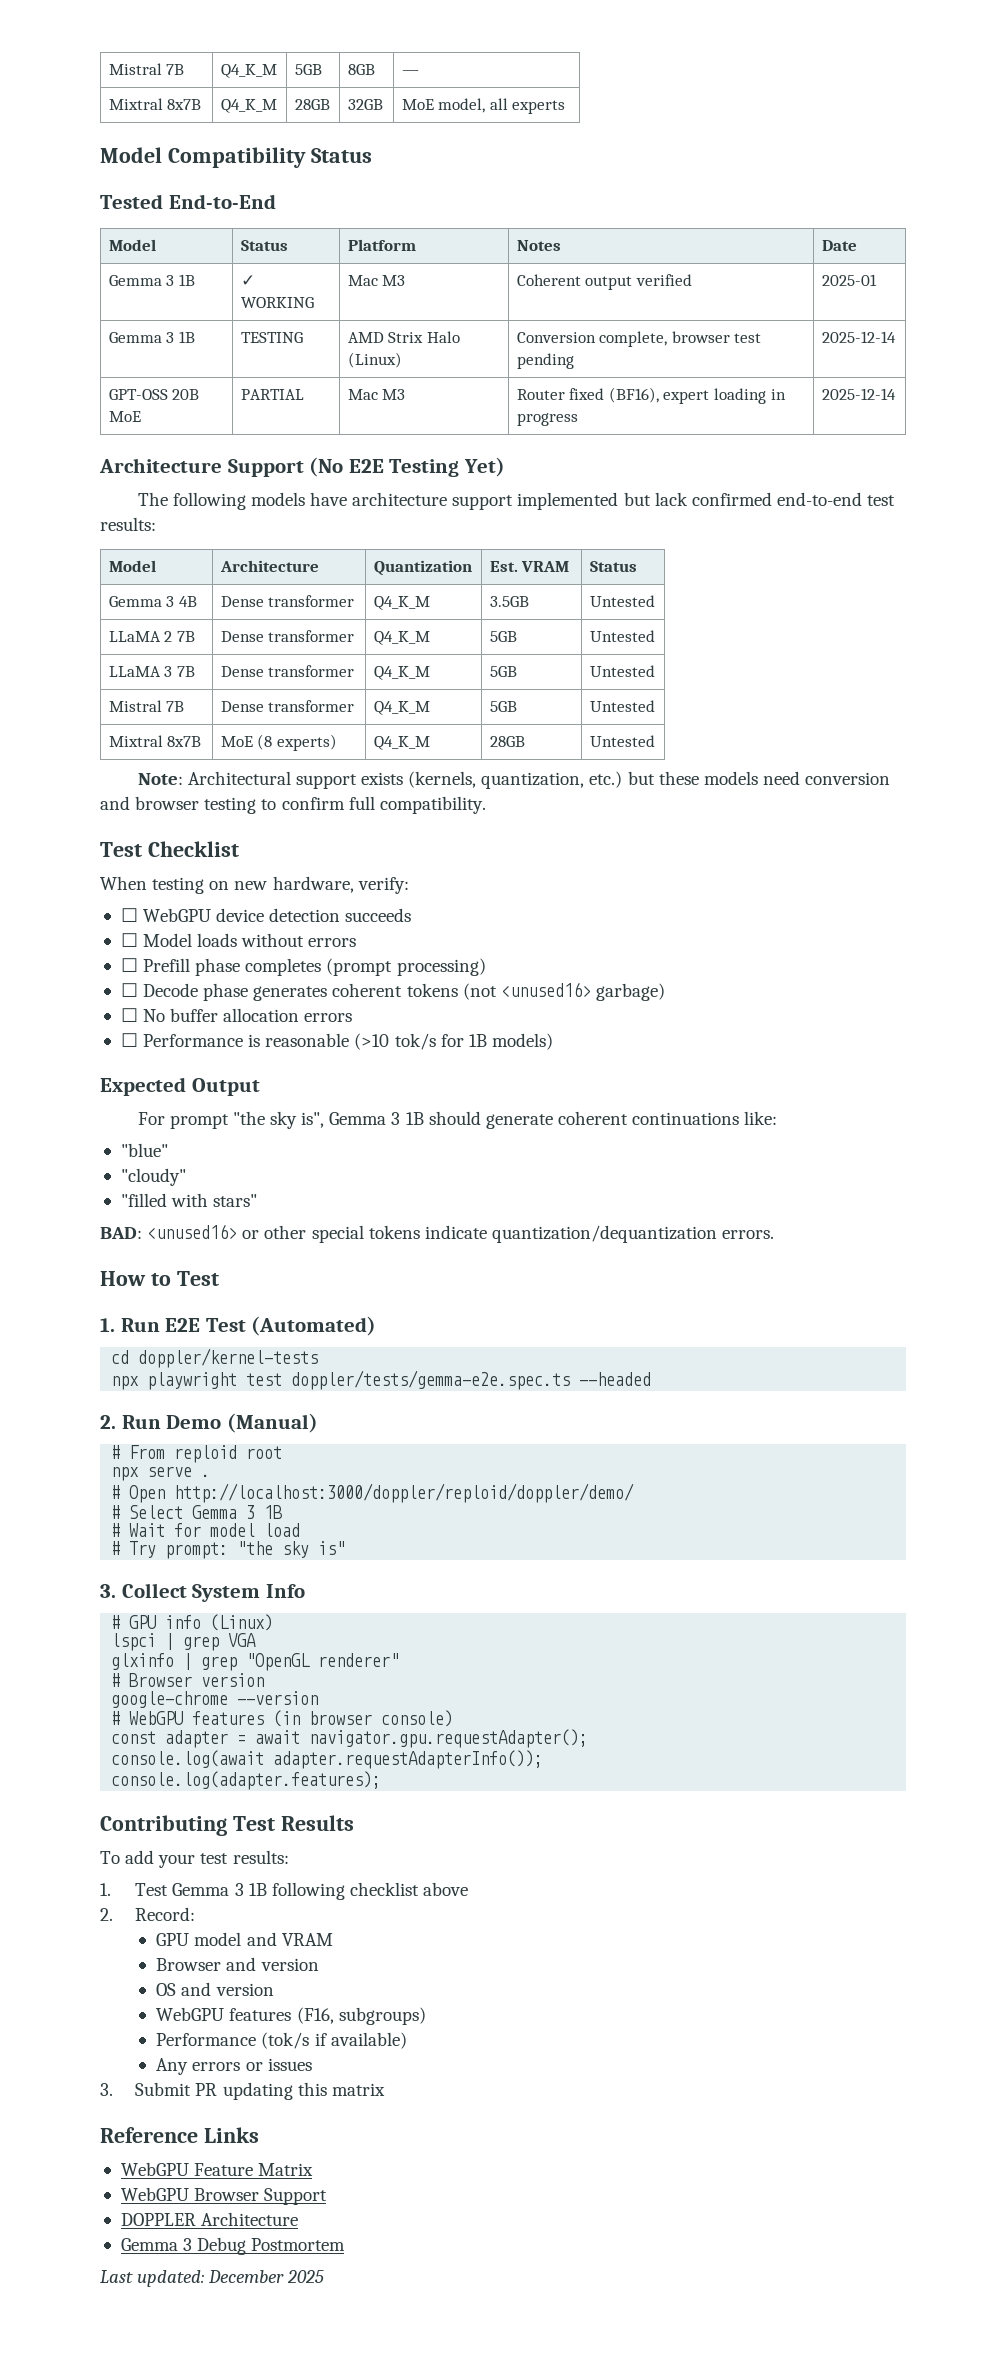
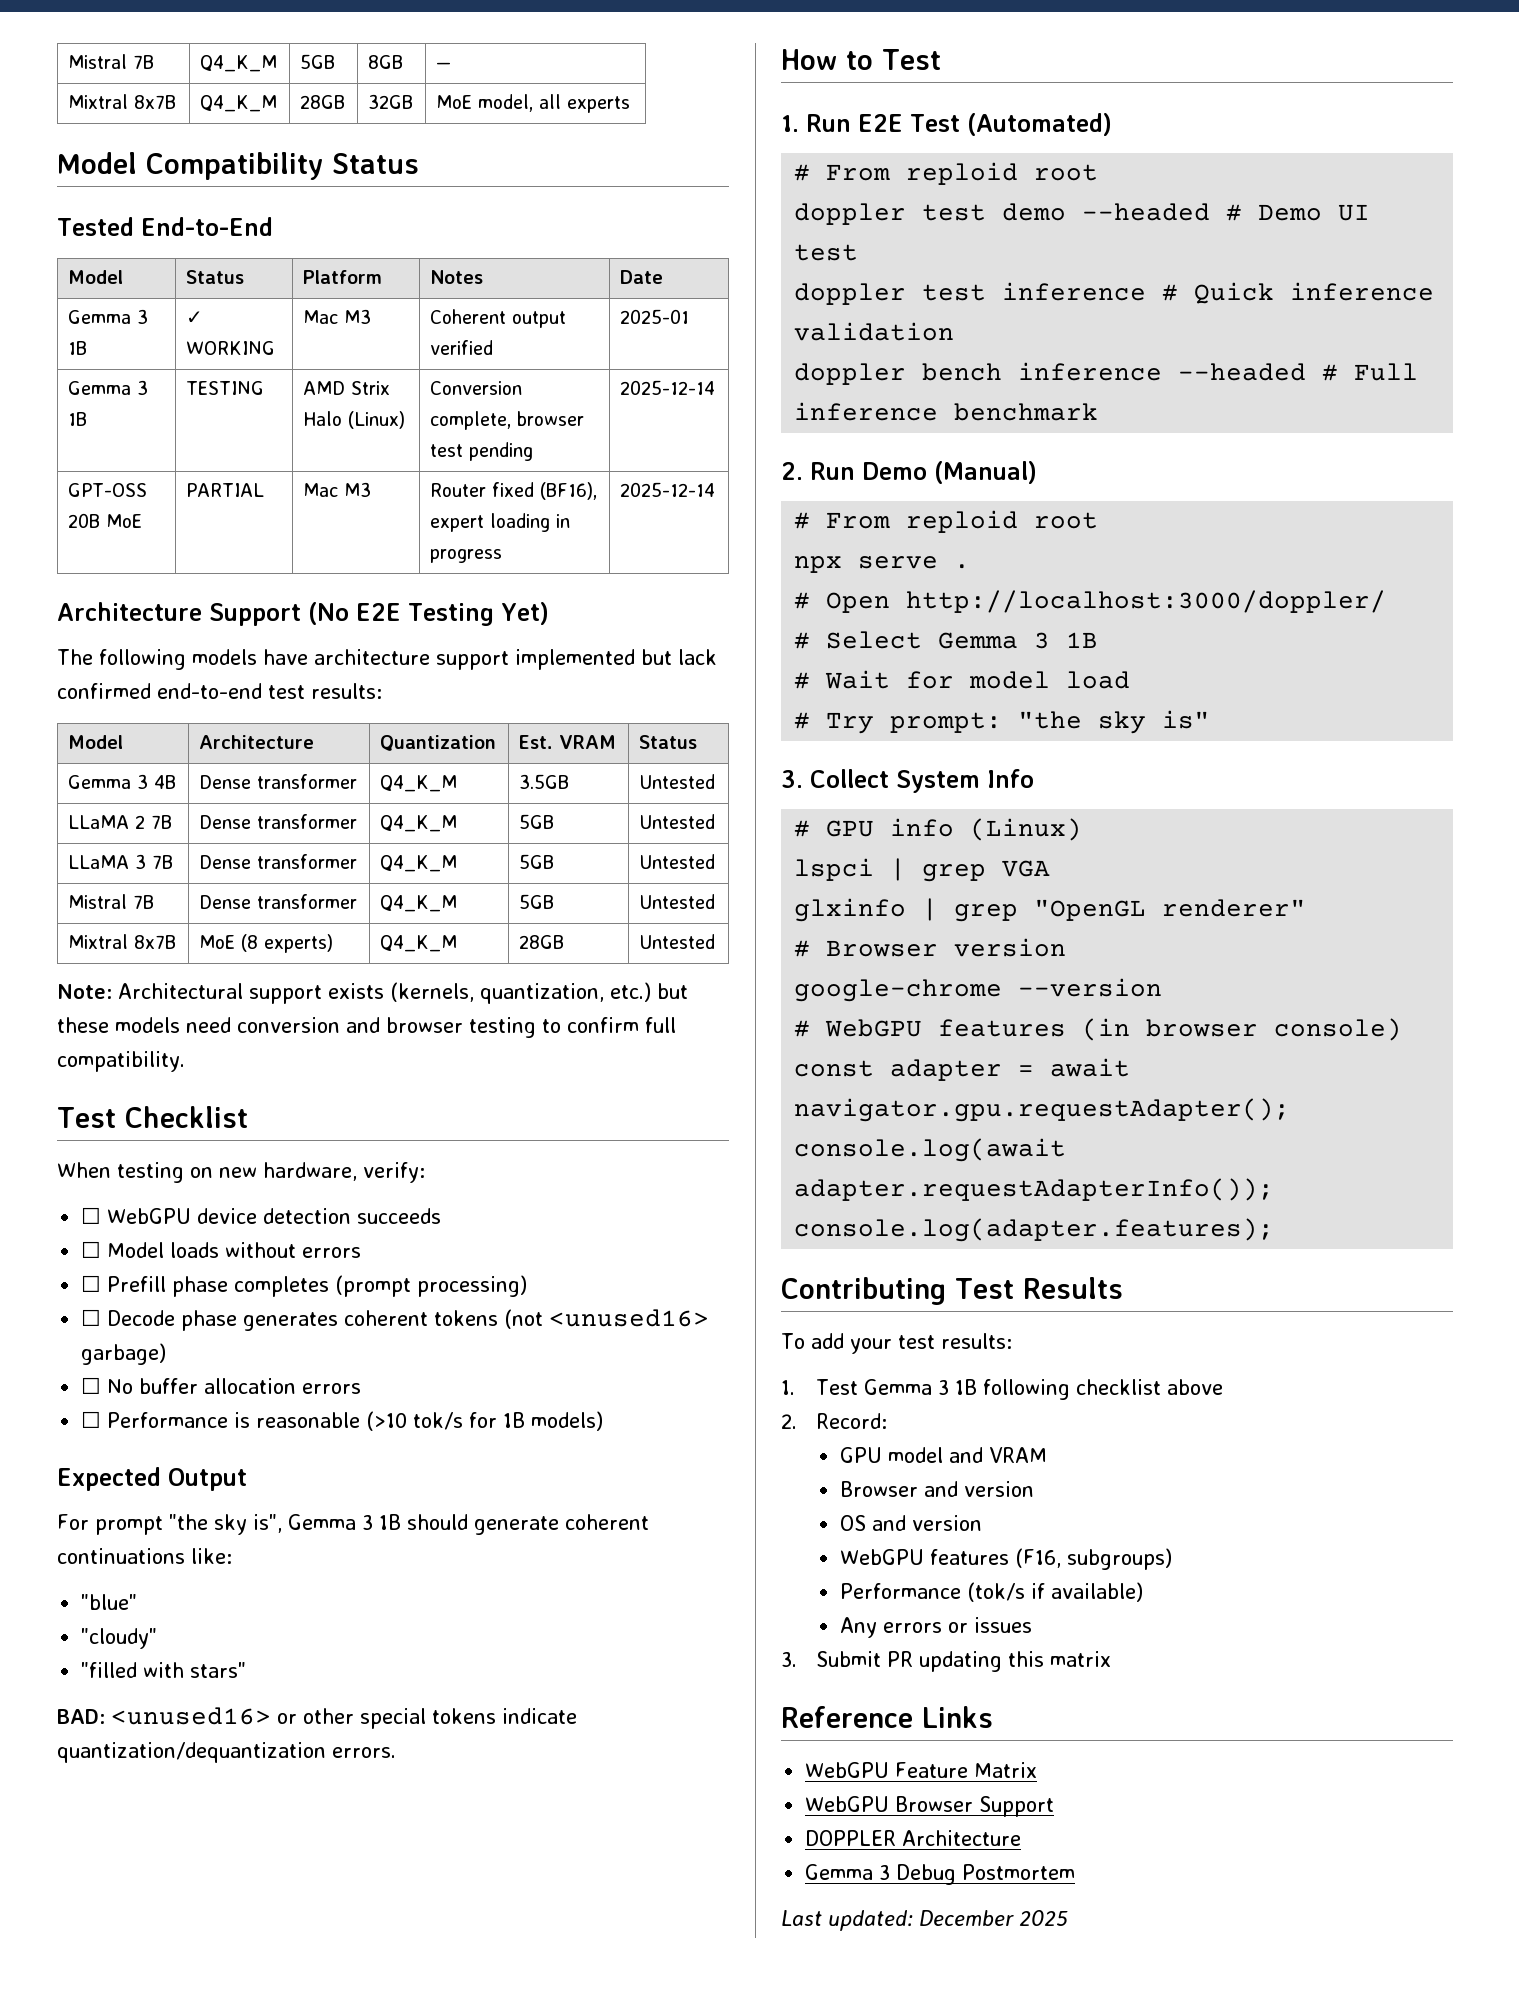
  1. Run E2E Test (Automated)
- cd doppler/kernel-tests
- npx playwright test doppler/tests/gemma-e2e.spec.ts --headed
+ # From reploid root
+ doppler test demo --headed # Demo UI test
+ doppler test inference # Quick inference validation
+ doppler bench inference --headed # Full inference benchmark
- # Open http://localhost:3000/doppler/reploid/doppler/demo/
+ # Open http://localhost:3000/doppler/

